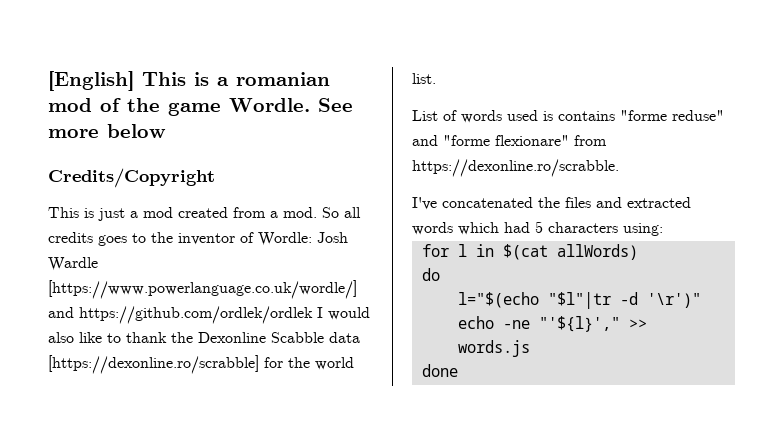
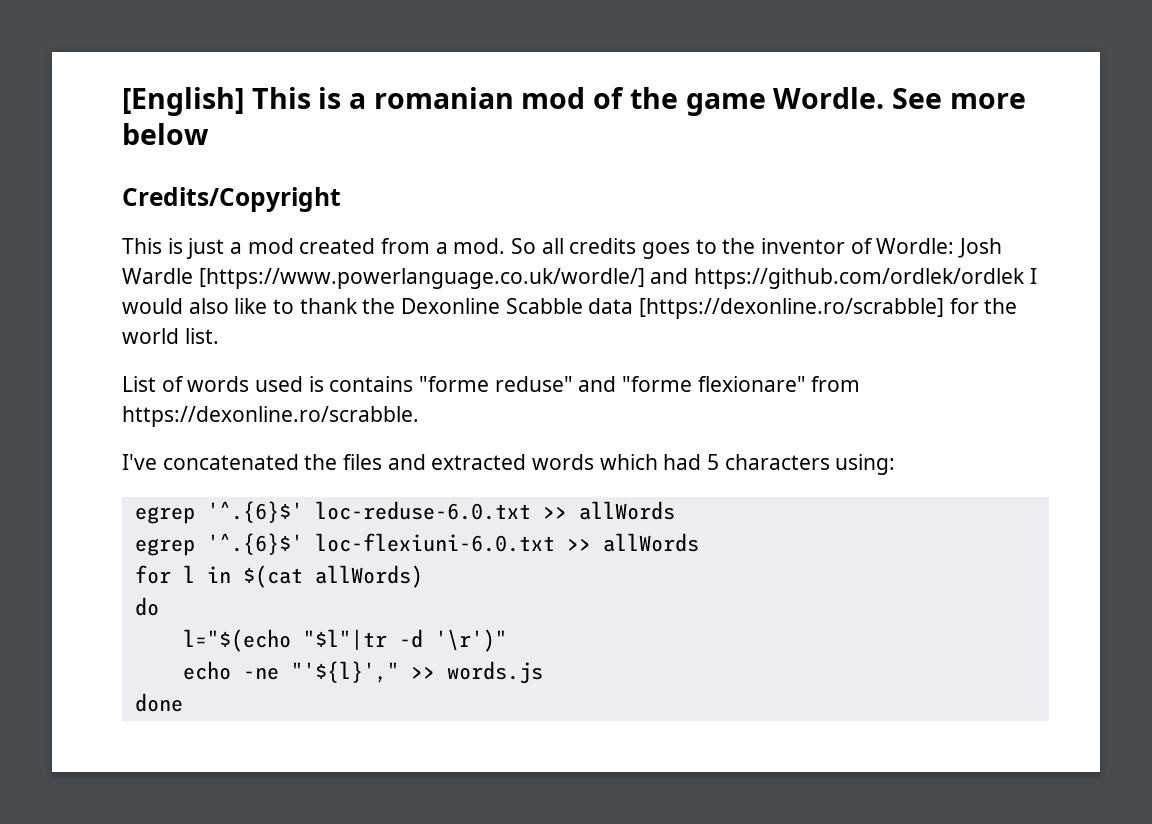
+ egrep '^.{6}$' loc-reduse-6.0.txt >> allWords
+ egrep '^.{6}$' loc-flexiuni-6.0.txt >> allWords

